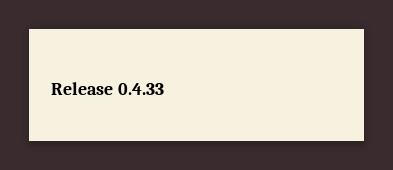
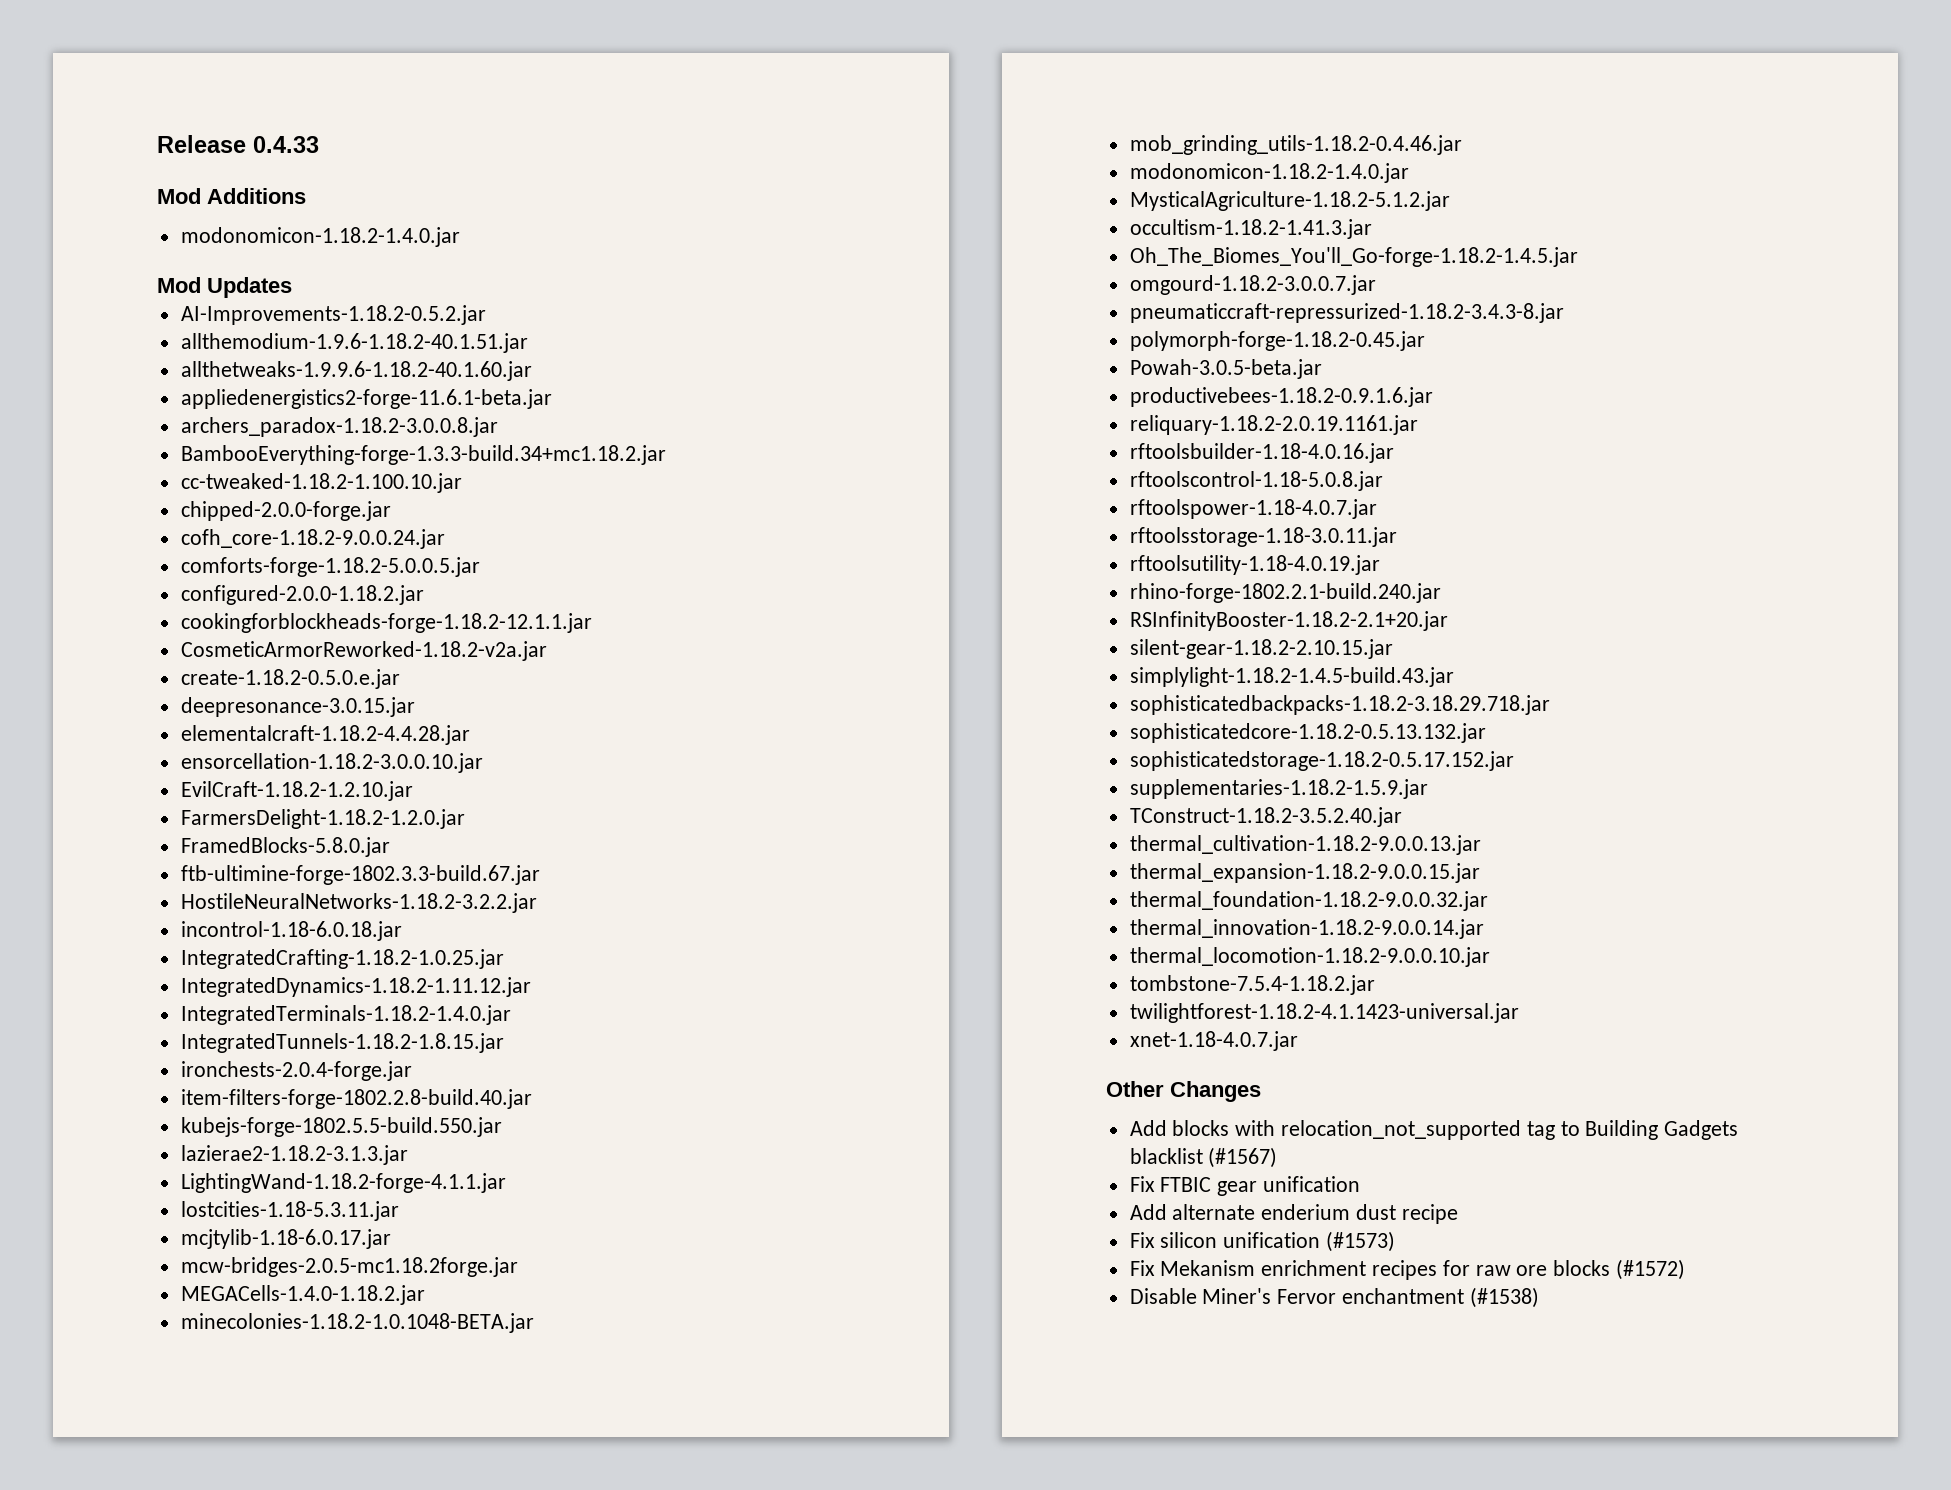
+ Mod Additions
+ modonomicon-1.18.2-1.4.0.jar
+ Mod Updates
+ AI-Improvements-1.18.2-0.5.2.jar
+ allthemodium-1.9.6-1.18.2-40.1.51.jar
+ allthetweaks-1.9.9.6-1.18.2-40.1.60.jar
+ appliedenergistics2-forge-11.6.1-beta.jar
+ archers_paradox-1.18.2-3.0.0.8.jar
+ BambooEverything-forge-1.3.3-build.34+mc1.18.2.jar
+ cc-tweaked-1.18.2-1.100.10.jar
+ chipped-2.0.0-forge.jar
+ cofh_core-1.18.2-9.0.0.24.jar
+ comforts-forge-1.18.2-5.0.0.5.jar
+ configured-2.0.0-1.18.2.jar
+ cookingforblockheads-forge-1.18.2-12.1.1.jar
+ CosmeticArmorReworked-1.18.2-v2a.jar
+ create-1.18.2-0.5.0.e.jar
+ deepresonance-3.0.15.jar
+ elementalcraft-1.18.2-4.4.28.jar
+ ensorcellation-1.18.2-3.0.0.10.jar
+ EvilCraft-1.18.2-1.2.10.jar
+ FarmersDelight-1.18.2-1.2.0.jar
+ FramedBlocks-5.8.0.jar
+ ftb-ultimine-forge-1802.3.3-build.67.jar
+ HostileNeuralNetworks-1.18.2-3.2.2.jar
+ incontrol-1.18-6.0.18.jar
+ IntegratedCrafting-1.18.2-1.0.25.jar
+ IntegratedDynamics-1.18.2-1.11.12.jar
+ IntegratedTerminals-1.18.2-1.4.0.jar
+ IntegratedTunnels-1.18.2-1.8.15.jar
+ ironchests-2.0.4-forge.jar
+ item-filters-forge-1802.2.8-build.40.jar
+ kubejs-forge-1802.5.5-build.550.jar
+ lazierae2-1.18.2-3.1.3.jar
+ LightingWand-1.18.2-forge-4.1.1.jar
+ lostcities-1.18-5.3.11.jar
+ mcjtylib-1.18-6.0.17.jar
+ mcw-bridges-2.0.5-mc1.18.2forge.jar
+ MEGACells-1.4.0-1.18.2.jar
+ minecolonies-1.18.2-1.0.1048-BETA.jar
+ mob_grinding_utils-1.18.2-0.4.46.jar
+ modonomicon-1.18.2-1.4.0.jar
+ MysticalAgriculture-1.18.2-5.1.2.jar
+ occultism-1.18.2-1.41.3.jar
+ Oh_The_Biomes_You'll_Go-forge-1.18.2-1.4.5.jar
+ omgourd-1.18.2-3.0.0.7.jar
+ pneumaticcraft-repressurized-1.18.2-3.4.3-8.jar
+ polymorph-forge-1.18.2-0.45.jar
+ Powah-3.0.5-beta.jar
+ productivebees-1.18.2-0.9.1.6.jar
+ reliquary-1.18.2-2.0.19.1161.jar
+ rftoolsbuilder-1.18-4.0.16.jar
+ rftoolscontrol-1.18-5.0.8.jar
+ rftoolspower-1.18-4.0.7.jar
+ rftoolsstorage-1.18-3.0.11.jar
+ rftoolsutility-1.18-4.0.19.jar
+ rhino-forge-1802.2.1-build.240.jar
+ RSInfinityBooster-1.18.2-2.1+20.jar
+ silent-gear-1.18.2-2.10.15.jar
+ simplylight-1.18.2-1.4.5-build.43.jar
+ sophisticatedbackpacks-1.18.2-3.18.29.718.jar
+ sophisticatedcore-1.18.2-0.5.13.132.jar
+ sophisticatedstorage-1.18.2-0.5.17.152.jar
+ supplementaries-1.18.2-1.5.9.jar
+ TConstruct-1.18.2-3.5.2.40.jar
+ thermal_cultivation-1.18.2-9.0.0.13.jar
+ thermal_expansion-1.18.2-9.0.0.15.jar
+ thermal_foundation-1.18.2-9.0.0.32.jar
+ thermal_innovation-1.18.2-9.0.0.14.jar
+ thermal_locomotion-1.18.2-9.0.0.10.jar
+ tombstone-7.5.4-1.18.2.jar
+ twilightforest-1.18.2-4.1.1423-universal.jar
+ xnet-1.18-4.0.7.jar
+ Other Changes
+ Add blocks with relocation_not_supported tag to Building Gadgets blacklist (#1567)
+ Fix FTBIC gear unification
+ Add alternate enderium dust recipe
+ Fix silicon unification (#1573)
+ Fix Mekanism enrichment recipes for raw ore blocks (#1572)
+ Disable Miner's Fervor enchantment (#1538)

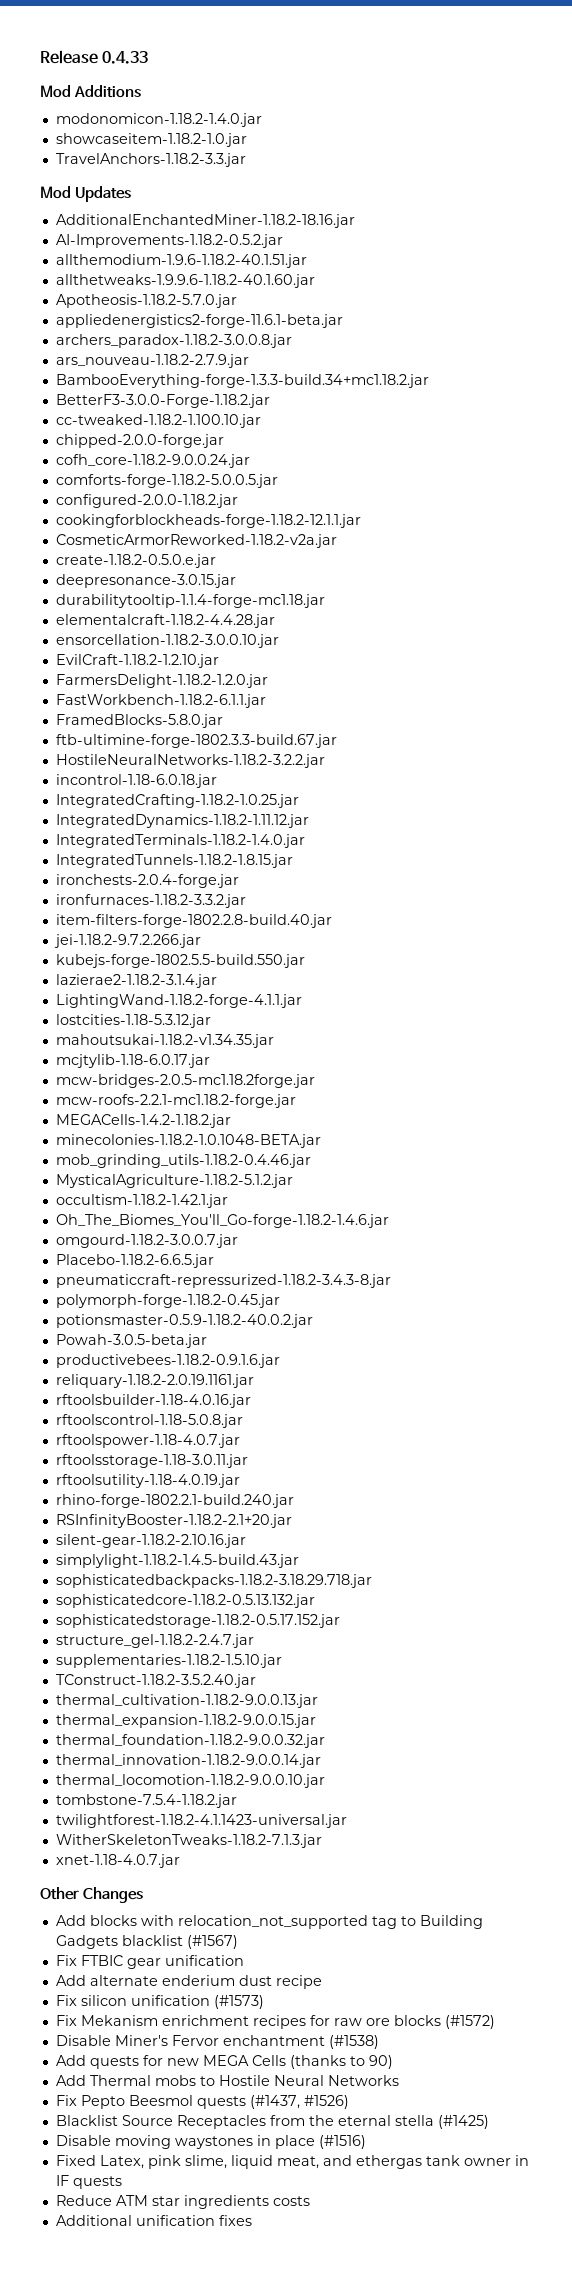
+ showcaseitem-1.18.2-1.0.jar
+ TravelAnchors-1.18.2-3.3.jar
+ AdditionalEnchantedMiner-1.18.2-18.16.jar
+ Apotheosis-1.18.2-5.7.0.jar
+ ars_nouveau-1.18.2-2.7.9.jar
+ BetterF3-3.0.0-Forge-1.18.2.jar
+ durabilitytooltip-1.1.4-forge-mc1.18.jar
+ FastWorkbench-1.18.2-6.1.1.jar
+ ironfurnaces-1.18.2-3.3.2.jar
+ jei-1.18.2-9.7.2.266.jar
- lazierae2-1.18.2-3.1.3.jar
+ lazierae2-1.18.2-3.1.4.jar
- lostcities-1.18-5.3.11.jar
+ lostcities-1.18-5.3.12.jar
+ mahoutsukai-1.18.2-v1.34.35.jar
- MEGACells-1.4.0-1.18.2.jar
+ mcw-roofs-2.2.1-mc1.18.2-forge.jar
+ MEGACells-1.4.2-1.18.2.jar
  mob_grinding_utils-1.18.2-0.4.46.jar
- modonomicon-1.18.2-1.4.0.jar
- occultism-1.18.2-1.41.3.jar
- Oh_The_Biomes_You'll_Go-forge-1.18.2-1.4.5.jar
+ occultism-1.18.2-1.42.1.jar
+ Oh_The_Biomes_You'll_Go-forge-1.18.2-1.4.6.jar
+ Placebo-1.18.2-6.6.5.jar
+ potionsmaster-0.5.9-1.18.2-40.0.2.jar
- silent-gear-1.18.2-2.10.15.jar
+ silent-gear-1.18.2-2.10.16.jar
- supplementaries-1.18.2-1.5.9.jar
+ structure_gel-1.18.2-2.4.7.jar
+ supplementaries-1.18.2-1.5.10.jar
+ WitherSkeletonTweaks-1.18.2-7.1.3.jar
+ Add quests for new MEGA Cells (thanks to 90)
+ Add Thermal mobs to Hostile Neural Networks
+ Fix Pepto Beesmol quests (#1437, #1526)
+ Blacklist Source Receptacles from the eternal stella (#1425)
+ Disable moving waystones in place (#1516)
+ Fixed Latex, pink slime, liquid meat, and ethergas tank owner in IF quests
+ Reduce ATM star ingredients costs
+ Additional unification fixes

